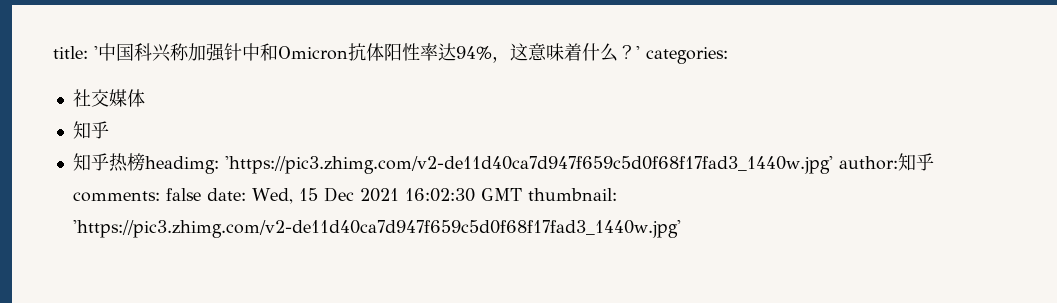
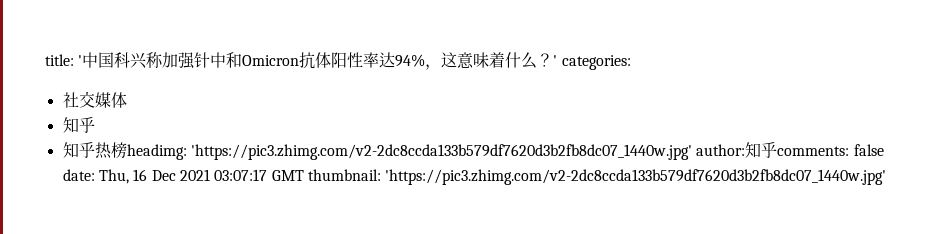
- 知乎热榜headimg: 'https://pic3.zhimg.com/v2-de11d40ca7d947f659c5d0f68f17fad3_1440w.jpg' author:知乎comments: false date: Wed, 15 Dec 2021 16:02:30 GMT thumbnail: 'https://pic3.zhimg.com/v2-de11d40ca7d947f659c5d0f68f17fad3_1440w.jpg'
+ 知乎热榜headimg: 'https://pic3.zhimg.com/v2-2dc8ccda133b579df7620d3b2fb8dc07_1440w.jpg' author:知乎comments: false date: Thu, 16 Dec 2021 03:07:17 GMT thumbnail: 'https://pic3.zhimg.com/v2-2dc8ccda133b579df7620d3b2fb8dc07_1440w.jpg'

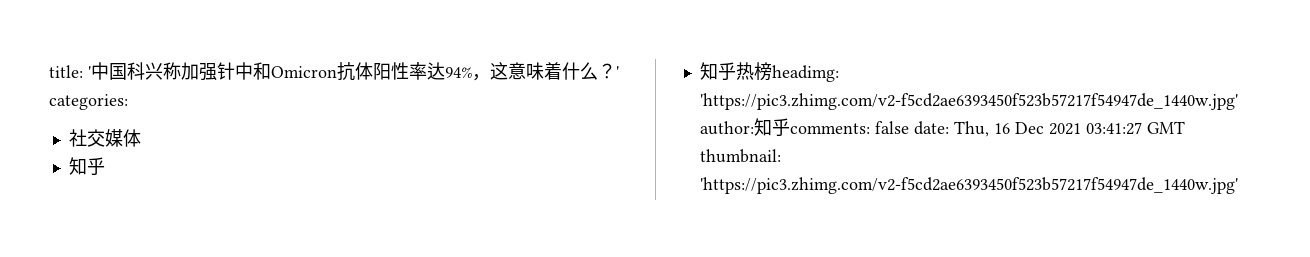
- 知乎热榜headimg: 'https://pic3.zhimg.com/v2-2dc8ccda133b579df7620d3b2fb8dc07_1440w.jpg' author:知乎comments: false date: Thu, 16 Dec 2021 03:07:17 GMT thumbnail: 'https://pic3.zhimg.com/v2-2dc8ccda133b579df7620d3b2fb8dc07_1440w.jpg'
+ 知乎热榜headimg: 'https://pic3.zhimg.com/v2-f5cd2ae6393450f523b57217f54947de_1440w.jpg' author:知乎comments: false date: Thu, 16 Dec 2021 03:41:27 GMT thumbnail: 'https://pic3.zhimg.com/v2-f5cd2ae6393450f523b57217f54947de_1440w.jpg'

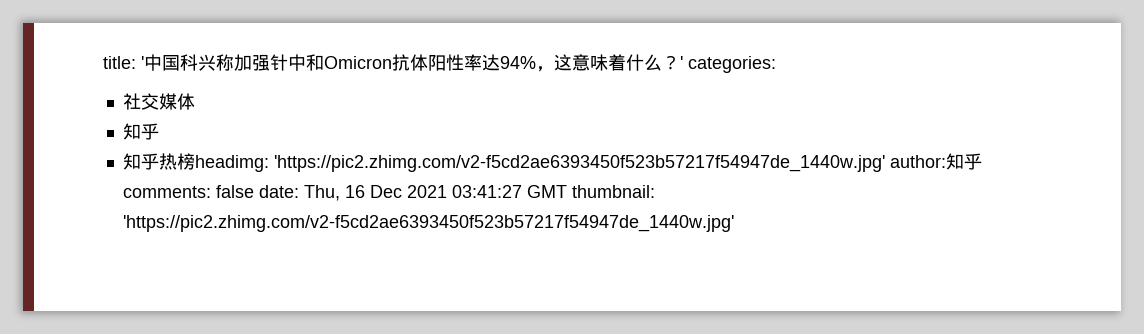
- 知乎热榜headimg: 'https://pic3.zhimg.com/v2-f5cd2ae6393450f523b57217f54947de_1440w.jpg' author:知乎comments: false date: Thu, 16 Dec 2021 03:41:27 GMT thumbnail: 'https://pic3.zhimg.com/v2-f5cd2ae6393450f523b57217f54947de_1440w.jpg'
+ 知乎热榜headimg: 'https://pic2.zhimg.com/v2-f5cd2ae6393450f523b57217f54947de_1440w.jpg' author:知乎comments: false date: Thu, 16 Dec 2021 03:41:27 GMT thumbnail: 'https://pic2.zhimg.com/v2-f5cd2ae6393450f523b57217f54947de_1440w.jpg'

